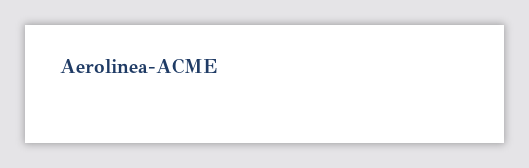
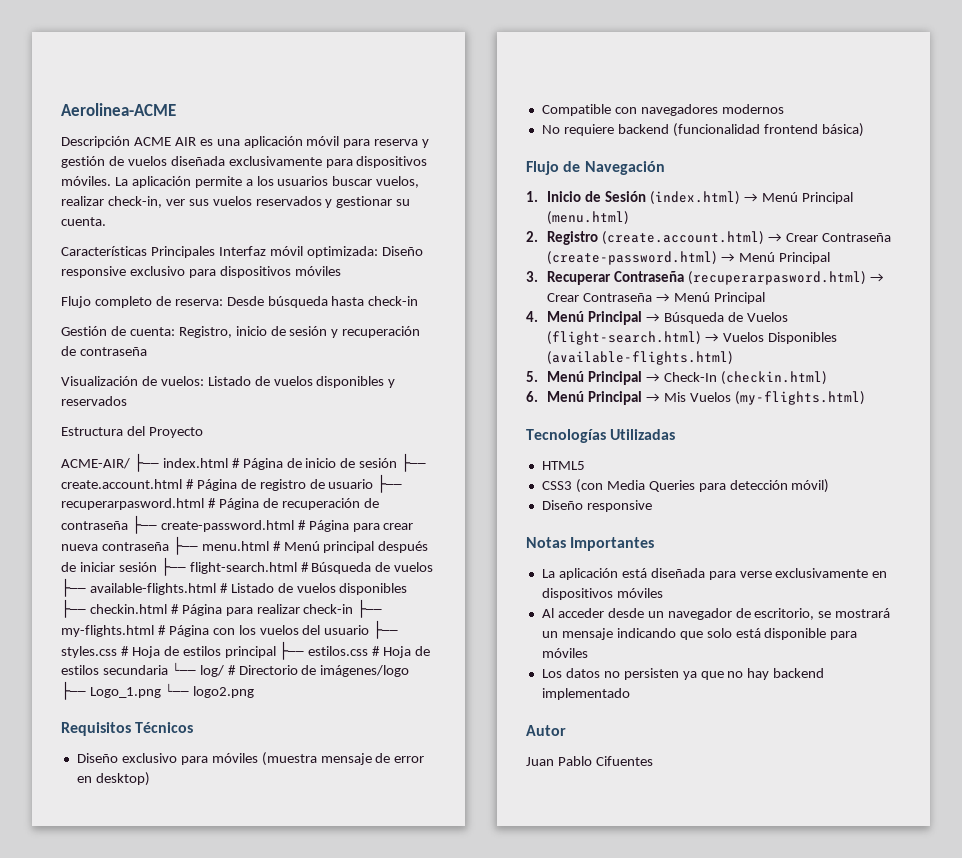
+ Descripción ACME AIR es una aplicación móvil para reserva y gestión de vuelos diseñada exclusivamente para dispositivos móviles. La aplicación permite a los usuarios buscar vuelos, realizar check-in, ver sus vuelos reservados y gestionar su cuenta.
+ Características Principales Interfaz móvil optimizada: Diseño responsive exclusivo para dispositivos móviles
+ Flujo completo de reserva: Desde búsqueda hasta check-in
+ Gestión de cuenta: Registro, inicio de sesión y recuperación de contraseña
+ Visualización de vuelos: Listado de vuelos disponibles y reservados
+ Estructura del Proyecto
+ ACME-AIR/ ├── index.html # Página de inicio de sesión ├── create.account.html # Página de registro de usuario ├── recuperarpasword.html # Página de recuperación de contraseña ├── create-password.html # Página para crear nueva contraseña ├── menu.html # Menú principal después de iniciar sesión ├── flight-search.html # Búsqueda de vuelos ├── available-flights.html # Listado de vuelos disponibles ├── checkin.html # Página para realizar check-in ├── my-flights.html # Página con los vuelos del usuario ├── styles.css # Hoja de estilos principal ├── estilos.css # Hoja de estilos secundaria └── log/ # Directorio de imágenes/logo ├── Logo_1.png └── logo2.png
+ Requisitos Técnicos
+ Diseño exclusivo para móviles (muestra mensaje de error en desktop)
+ Compatible con navegadores modernos
+ No requiere backend (funcionalidad frontend básica)
+ Flujo de Navegación
+ 1. Inicio de Sesión (index.html) → Menú Principal (menu.html)
+ 2. Registro (create.account.html) → Crear Contraseña (create-password.html) → Menú Principal
+ 3. Recuperar Contraseña (recuperarpasword.html) → Crear Contraseña → Menú Principal
+ 4. Menú Principal → Búsqueda de Vuelos (flight-search.html) → Vuelos Disponibles (available-flights.html)
+ 5. Menú Principal → Check-In (checkin.html)
+ 6. Menú Principal → Mis Vuelos (my-flights.html)
+ Tecnologías Utilizadas
+ HTML5
+ CSS3 (con Media Queries para detección móvil)
+ Diseño responsive
+ Notas Importantes
+ La aplicación está diseñada para verse exclusivamente en dispositivos móviles
+ Al acceder desde un navegador de escritorio, se mostrará un mensaje indicando que solo está disponible para móviles
+ Los datos no persisten ya que no hay backend implementado
+ Autor
+ Juan Pablo Cifuentes

